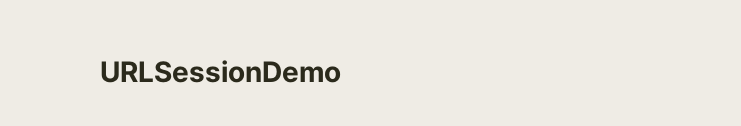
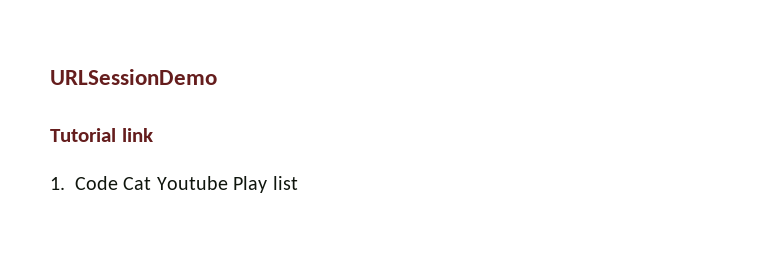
+ Tutorial link
+ 1. Code Cat Youtube Play list

